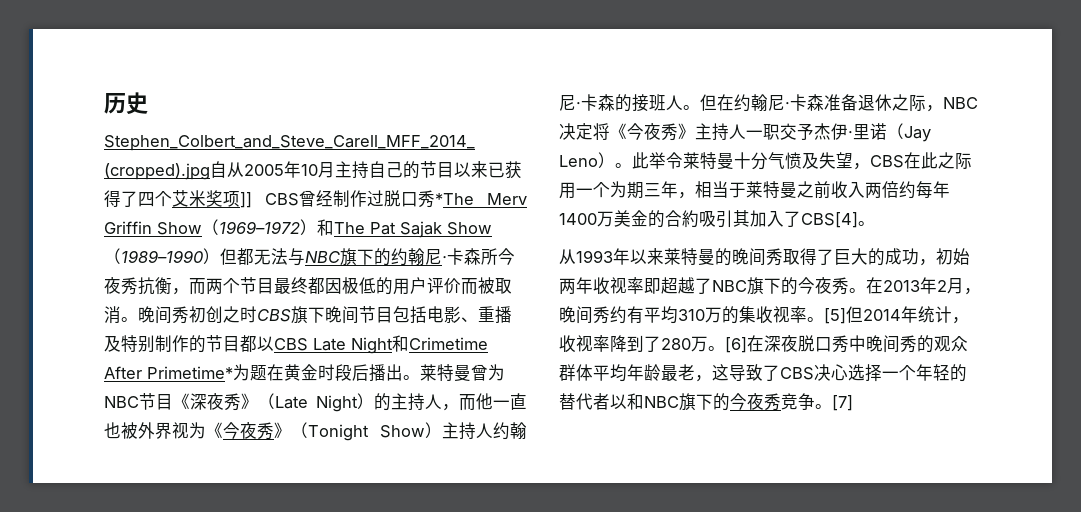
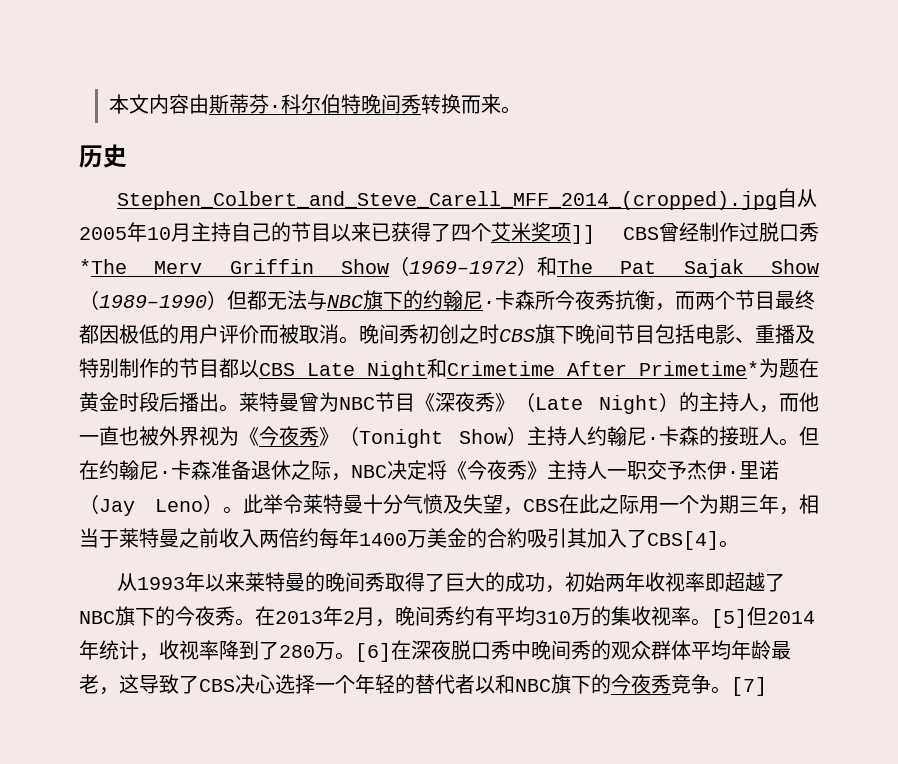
+ 本文内容由斯蒂芬·科尔伯特晚间秀转换而来。

